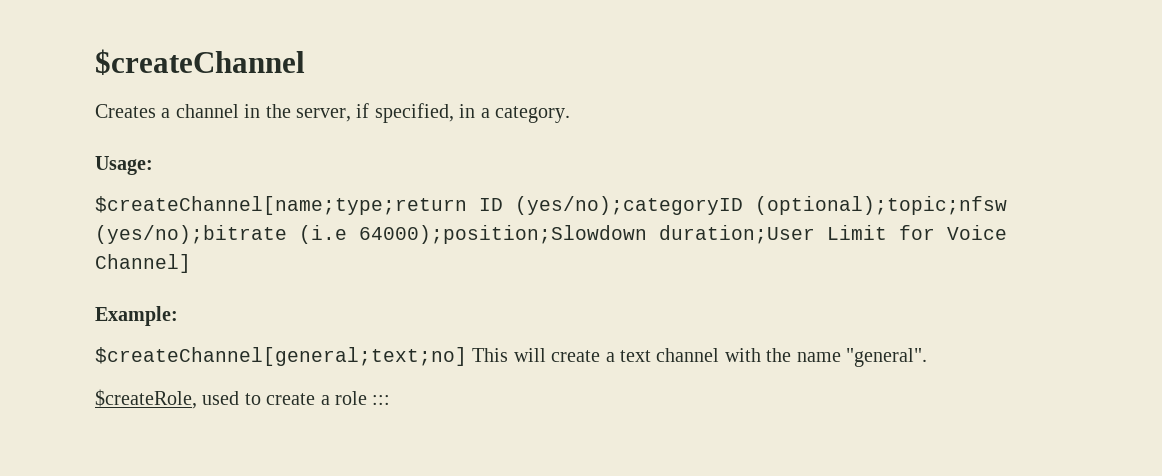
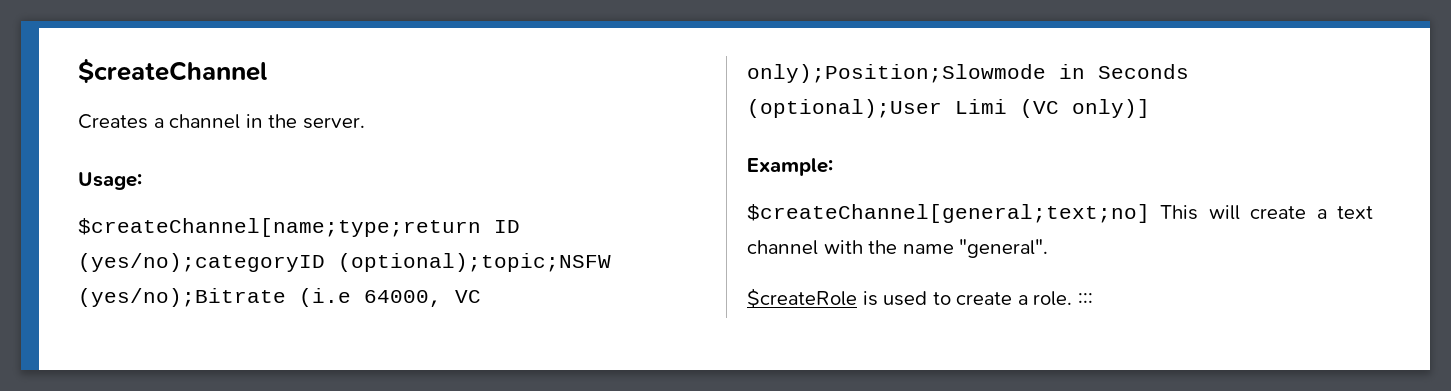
- Creates a channel in the server, if specified, in a category.
+ Creates a channel in the server.
  Usage:
- $createChannel[name;type;return ID (yes/no);categoryID (optional);topic;nfsw (yes/no);bitrate (i.e 64000);position;Slowdown duration;User Limit for Voice Channel]
+ $createChannel[name;type;return ID (yes/no);categoryID (optional);topic;NSFW (yes/no);Bitrate (i.e 64000, VC only);Position;Slowmode in Seconds (optional);User Limi (VC only)]
- $createRole, used to create a role :::
+ $createRole is used to create a role. :::

